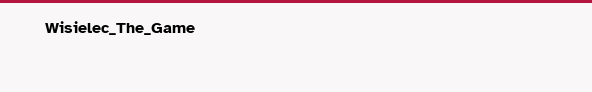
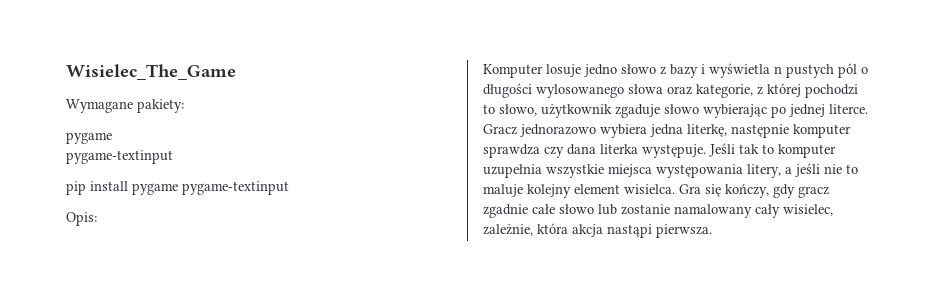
+ Wymagane pakiety:
+ pygame
+ pygame-textinput
+ pip install pygame pygame-textinput
+ Opis:
+ Komputer losuje jedno słowo z bazy i wyświetla n pustych pól o długości wylosowanego słowa oraz kategorie, z której pochodzi to słowo, użytkownik zgaduje słowo wybierając po jednej literce. Gracz jednorazowo wybiera jedna literkę, następnie komputer sprawdza czy dana literka występuje. Jeśli tak to komputer uzupełnia wszystkie miejsca występowania litery, a jeśli nie to maluje kolejny element wisielca. Gra się kończy, gdy gracz zgadnie całe słowo lub zostanie namalowany cały wisielec, zależnie, która akcja nastąpi pierwsza.

